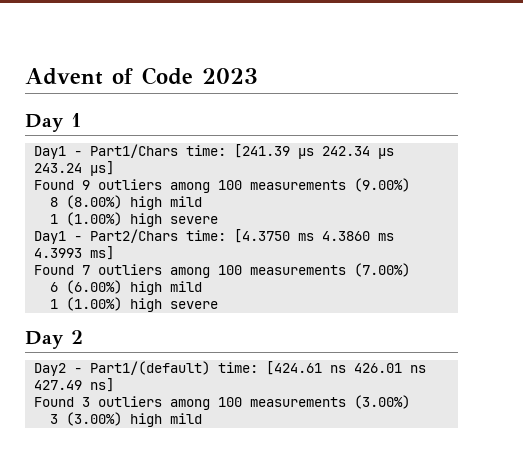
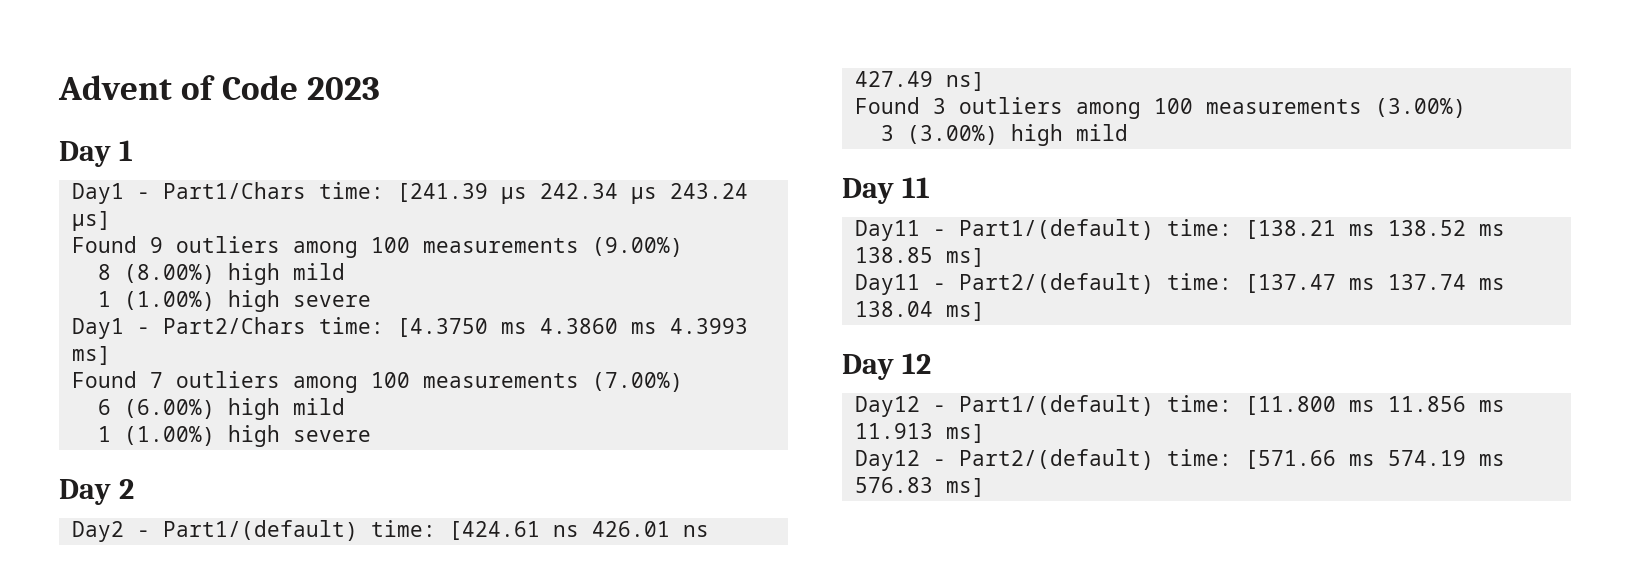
+ Day 11
+ Day11 - Part1/(default) time: [138.21 ms 138.52 ms 138.85 ms]
+ Day11 - Part2/(default) time: [137.47 ms 137.74 ms 138.04 ms]
+ Day 12
+ Day12 - Part1/(default) time: [11.800 ms 11.856 ms 11.913 ms]
+ Day12 - Part2/(default) time: [571.66 ms 574.19 ms 576.83 ms]

